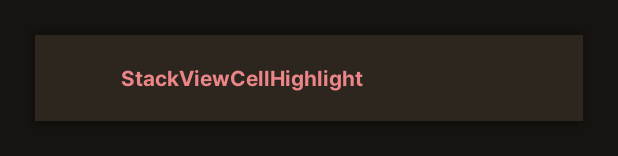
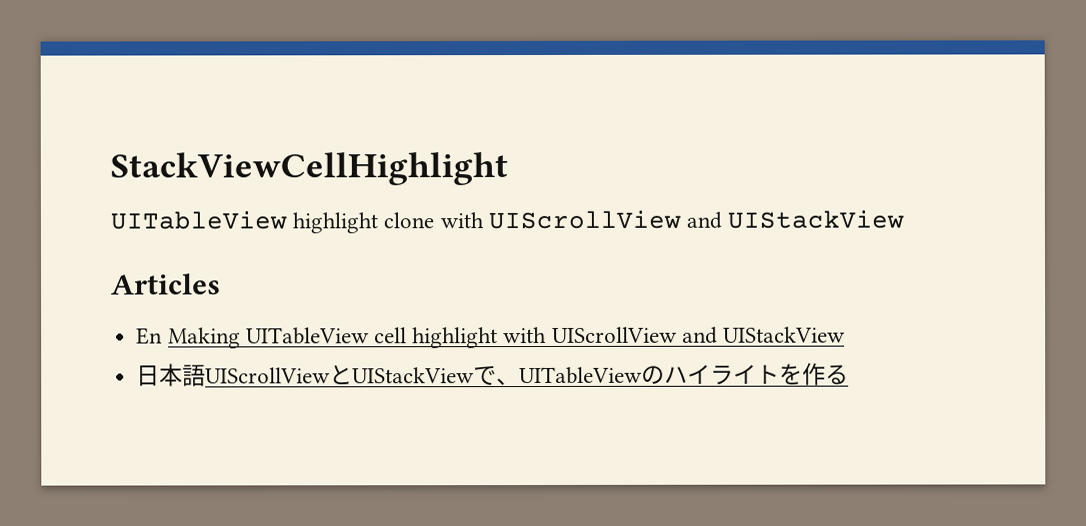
+ UITableView highlight clone with UIScrollView and UIStackView
+ Articles
+ En Making UITableView cell highlight with UIScrollView and UIStackView
+ 日本語UIScrollViewとUIStackViewで、UITableViewのハイライトを作る

